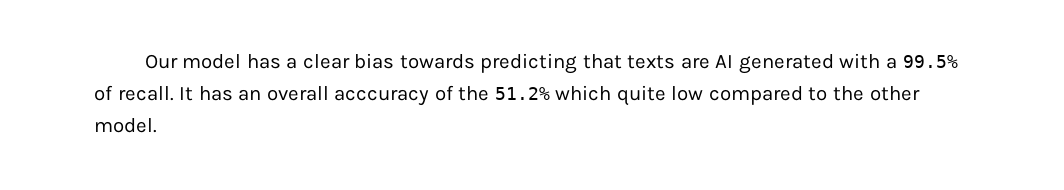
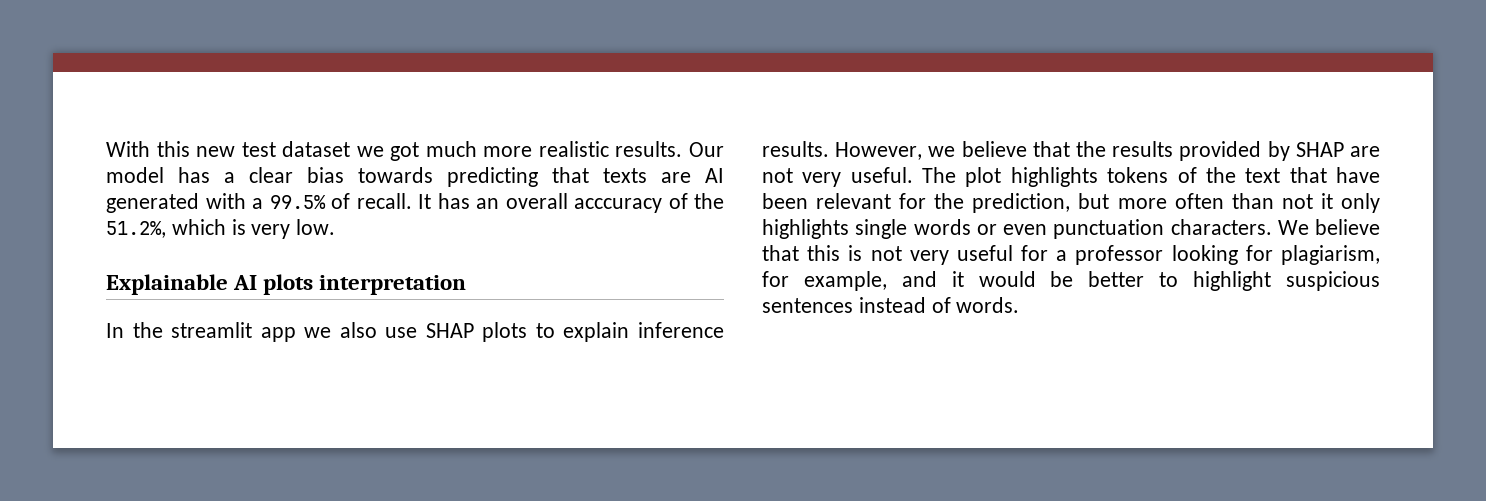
+ With this new test dataset we got much more realistic results.
- It has an overall acccuracy of the 51.2% which quite low compared to the other model.
+ It has an overall acccuracy of the 51.2%, which is very low.
+ Explainable AI plots interpretation
+ In the streamlit app we also use SHAP plots to explain inference results. However, we believe that the results provided by SHAP are not very useful. The plot highlights tokens of the text that have been relevant for the prediction, but more often than not it only highlights single words or even punctuation characters. We believe that this is not very useful for a professor looking for plagiarism, for example, and it would be better to highlight suspicious sentences instead of words.

